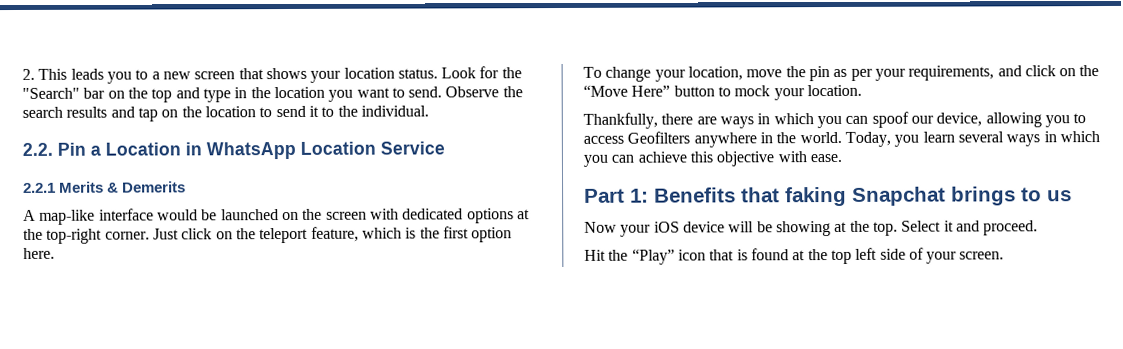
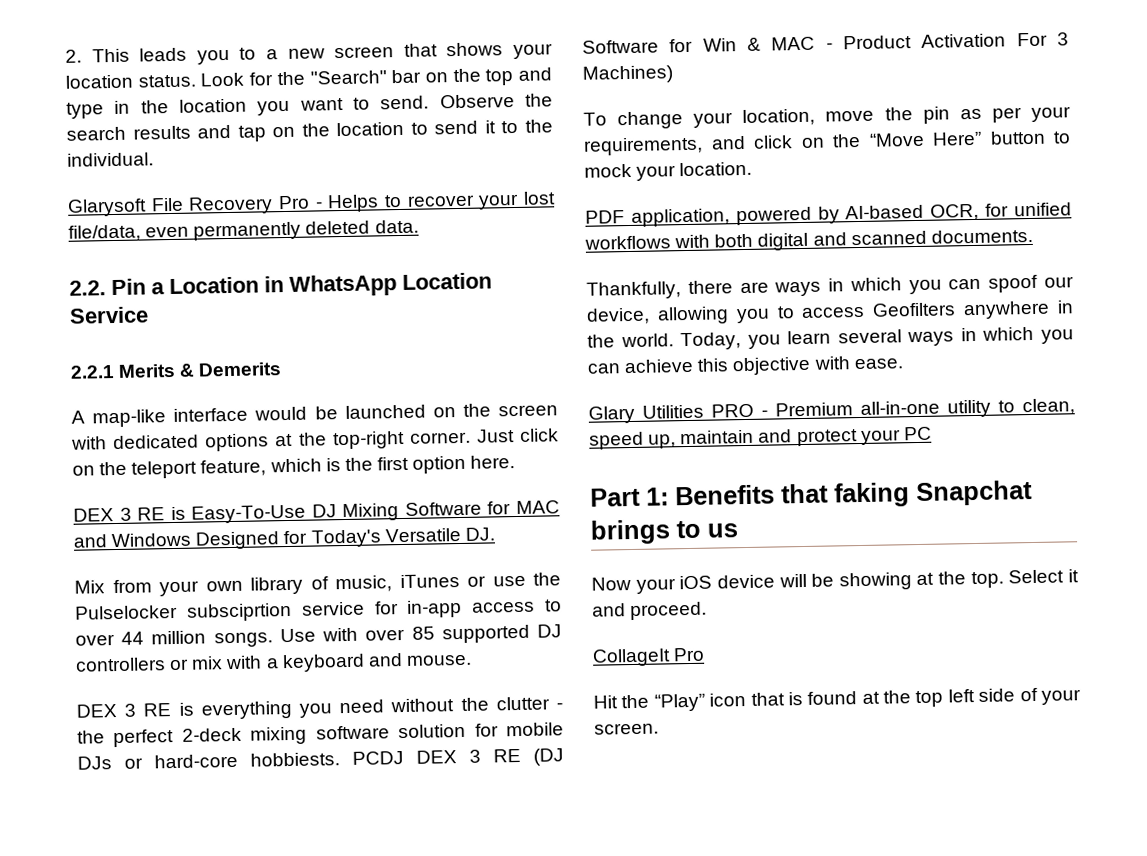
+ Glarysoft File Recovery Pro - Helps to recover your lost file/data, even permanently deleted data.
+ DEX 3 RE is Easy-To-Use DJ Mixing Software for MAC and Windows Designed for Today's Versatile DJ.
+ Mix from your own library of music, iTunes or use the Pulselocker subsciprtion service for in-app access to over 44 million songs. Use with over 85 supported DJ controllers or mix with a keyboard and mouse.
+ DEX 3 RE is everything you need without the clutter - the perfect 2-deck mixing software solution for mobile DJs or hard-core hobbiests. PCDJ DEX 3 RE (DJ Software for Win & MAC - Product Activation For 3 Machines)
+ PDF application, powered by AI-based OCR, for unified workflows with both digital and scanned documents.
+ Glary Utilities PRO - Premium all-in-one utility to clean, speed up, maintain and protect your PC
+ CollageIt Pro

